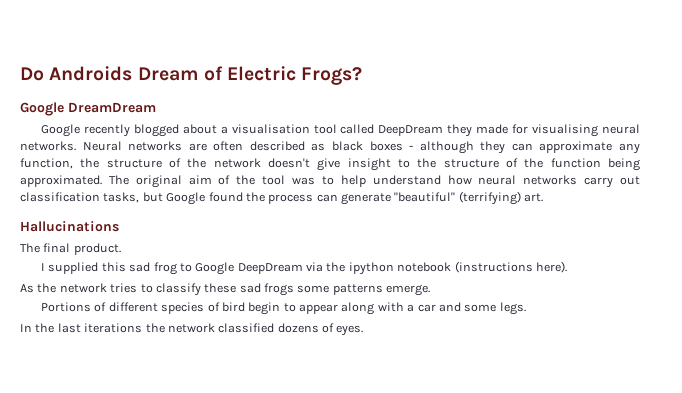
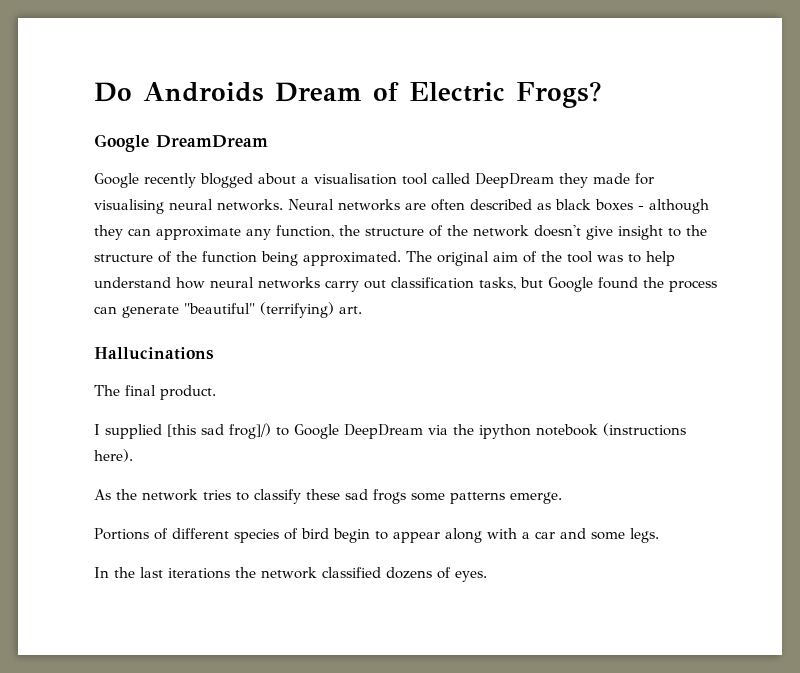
- I supplied this sad frog to Google DeepDream via the ipython notebook (instructions here).
+ I supplied [this sad frog]/) to Google DeepDream via the ipython notebook (instructions here).

